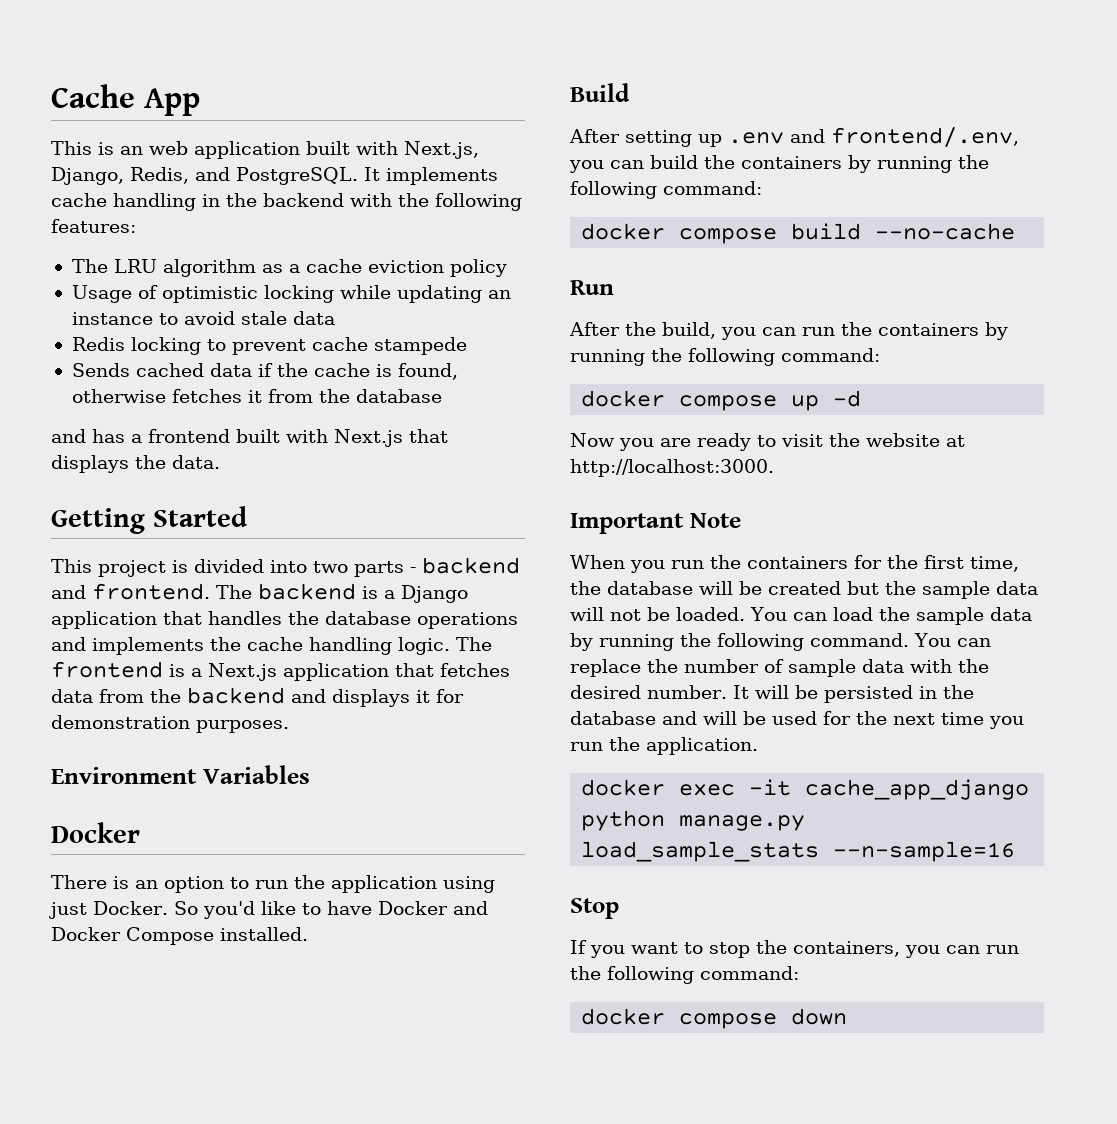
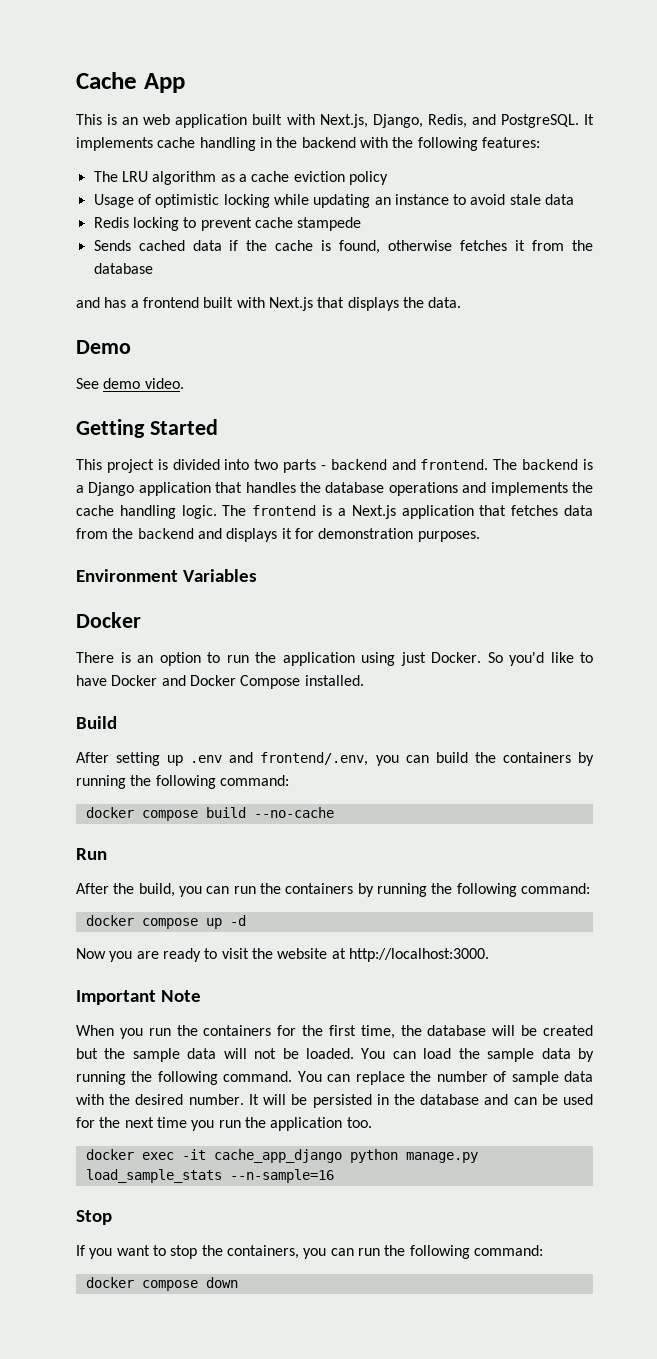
+ Demo
+ See demo video.
- It will be persisted in the database and will be used for the next time you run the application.
+ It will be persisted in the database and can be used for the next time you run the application too.

